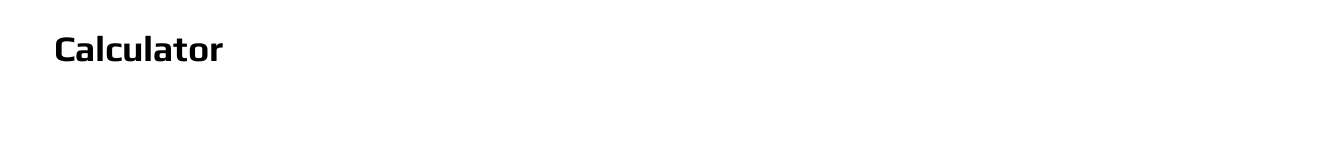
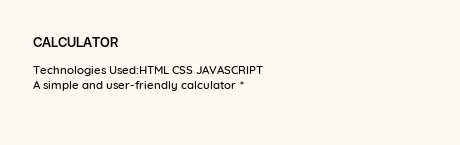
- Calculator
+ CALCULATOR
+ Technologies Used:HTML CSS JAVASCRIPT
+ A simple and user-friendly calculator *

